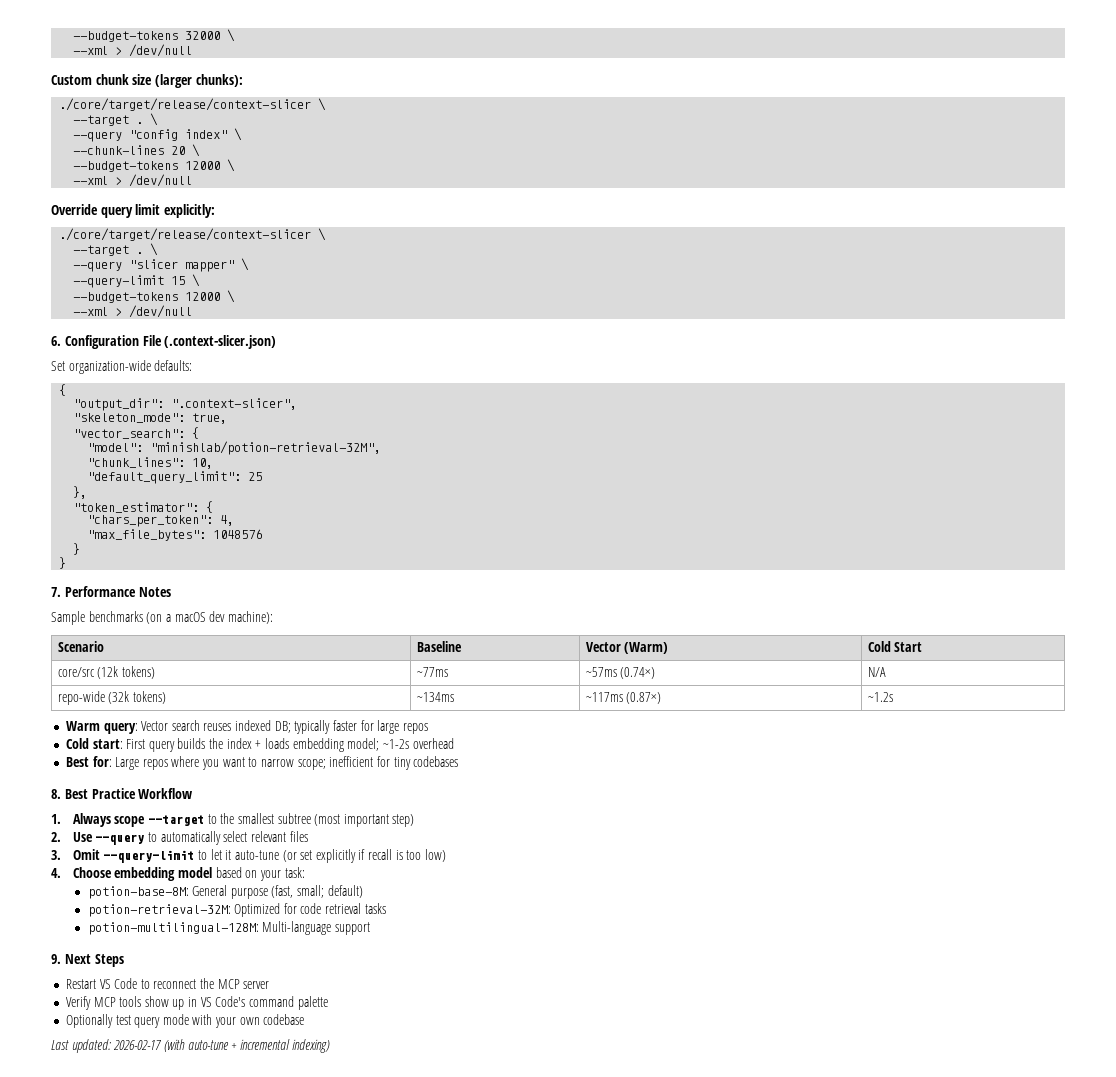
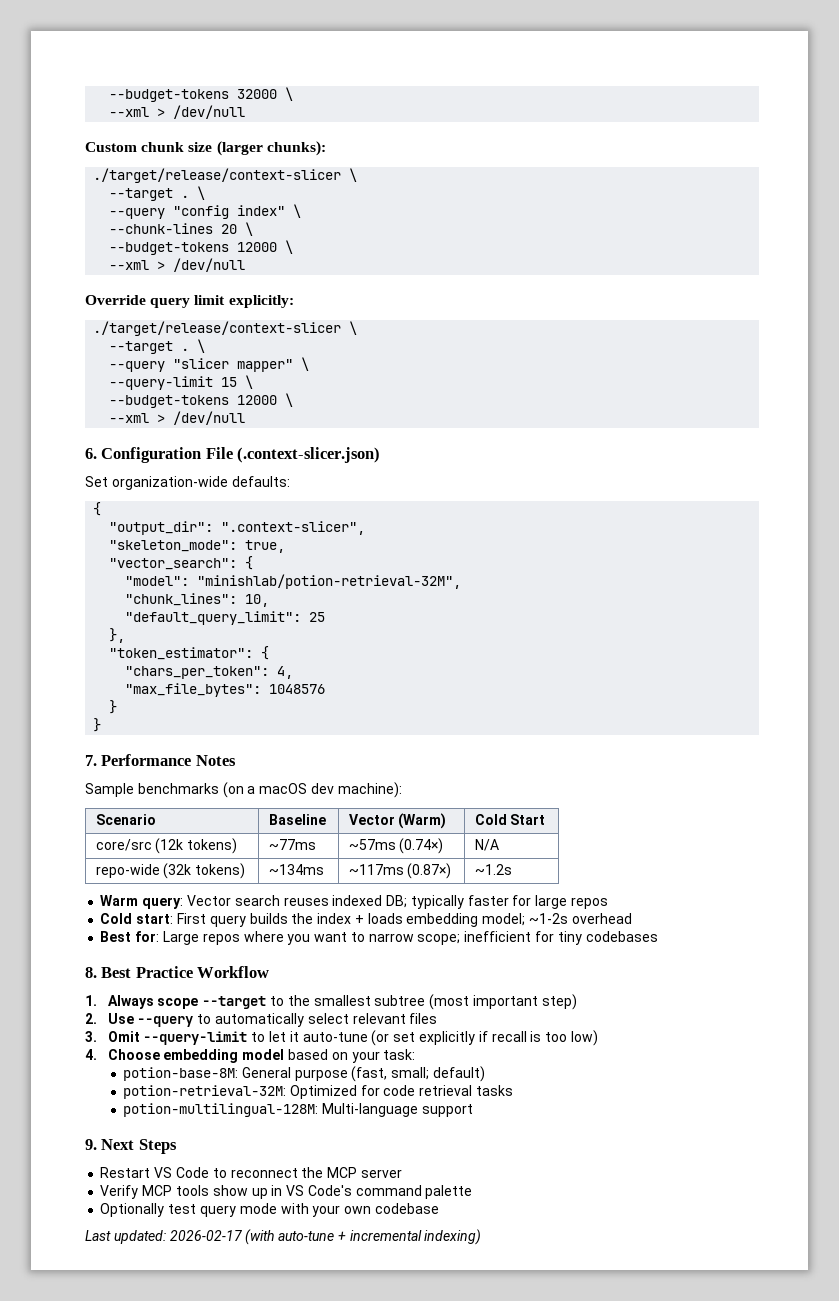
  Custom chunk size (larger chunks):
- ./core/target/release/context-slicer \
+ ./target/release/context-slicer \
  Override query limit explicitly:
- ./core/target/release/context-slicer \
+ ./target/release/context-slicer \

